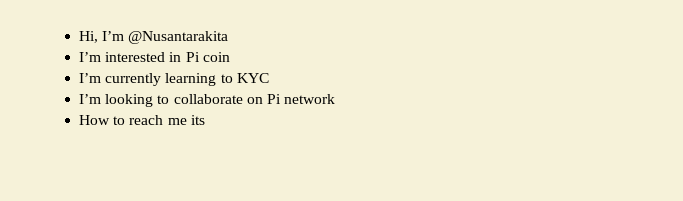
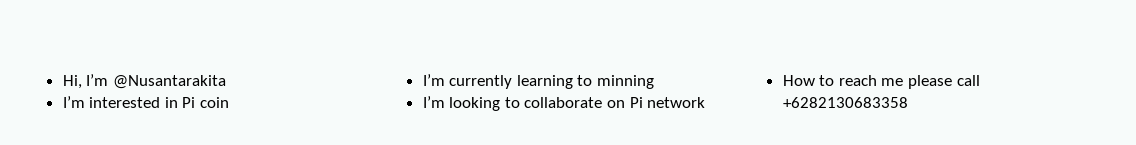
- I’m currently learning to KYC
+ I’m currently learning to minning
- How to reach me its
+ How to reach me please call +6282130683358

